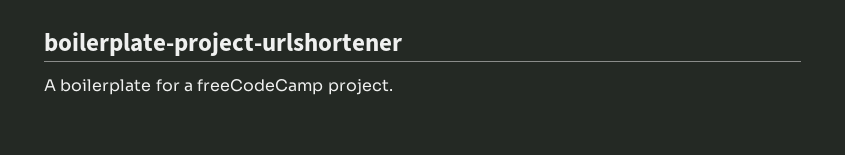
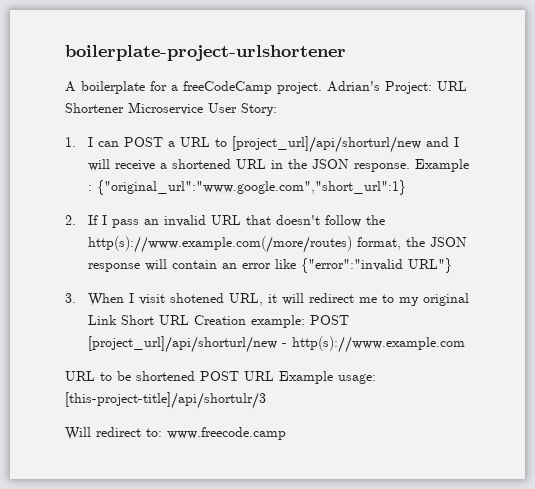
+ Adrian's Project: URL Shortener Microservice User Story:
+ 1. I can POST a URL to [project_url]/api/shorturl/new and I will receive a shortened URL in the JSON response. Example : {"original_url":"www.google.com","short_url":1}
+ 2. If I pass an invalid URL that doesn't follow the http(s)://www.example.com(/more/routes) format, the JSON response will contain an error like {"error":"invalid URL"}
+ 3. When I visit shotened URL, it will redirect me to my original Link Short URL Creation example: POST [project_url]/api/shorturl/new - http(s)://www.example.com
+ URL to be shortened POST URL Example usage: [this-project-title]/api/shortulr/3
+ Will redirect to: www.freecode.camp

